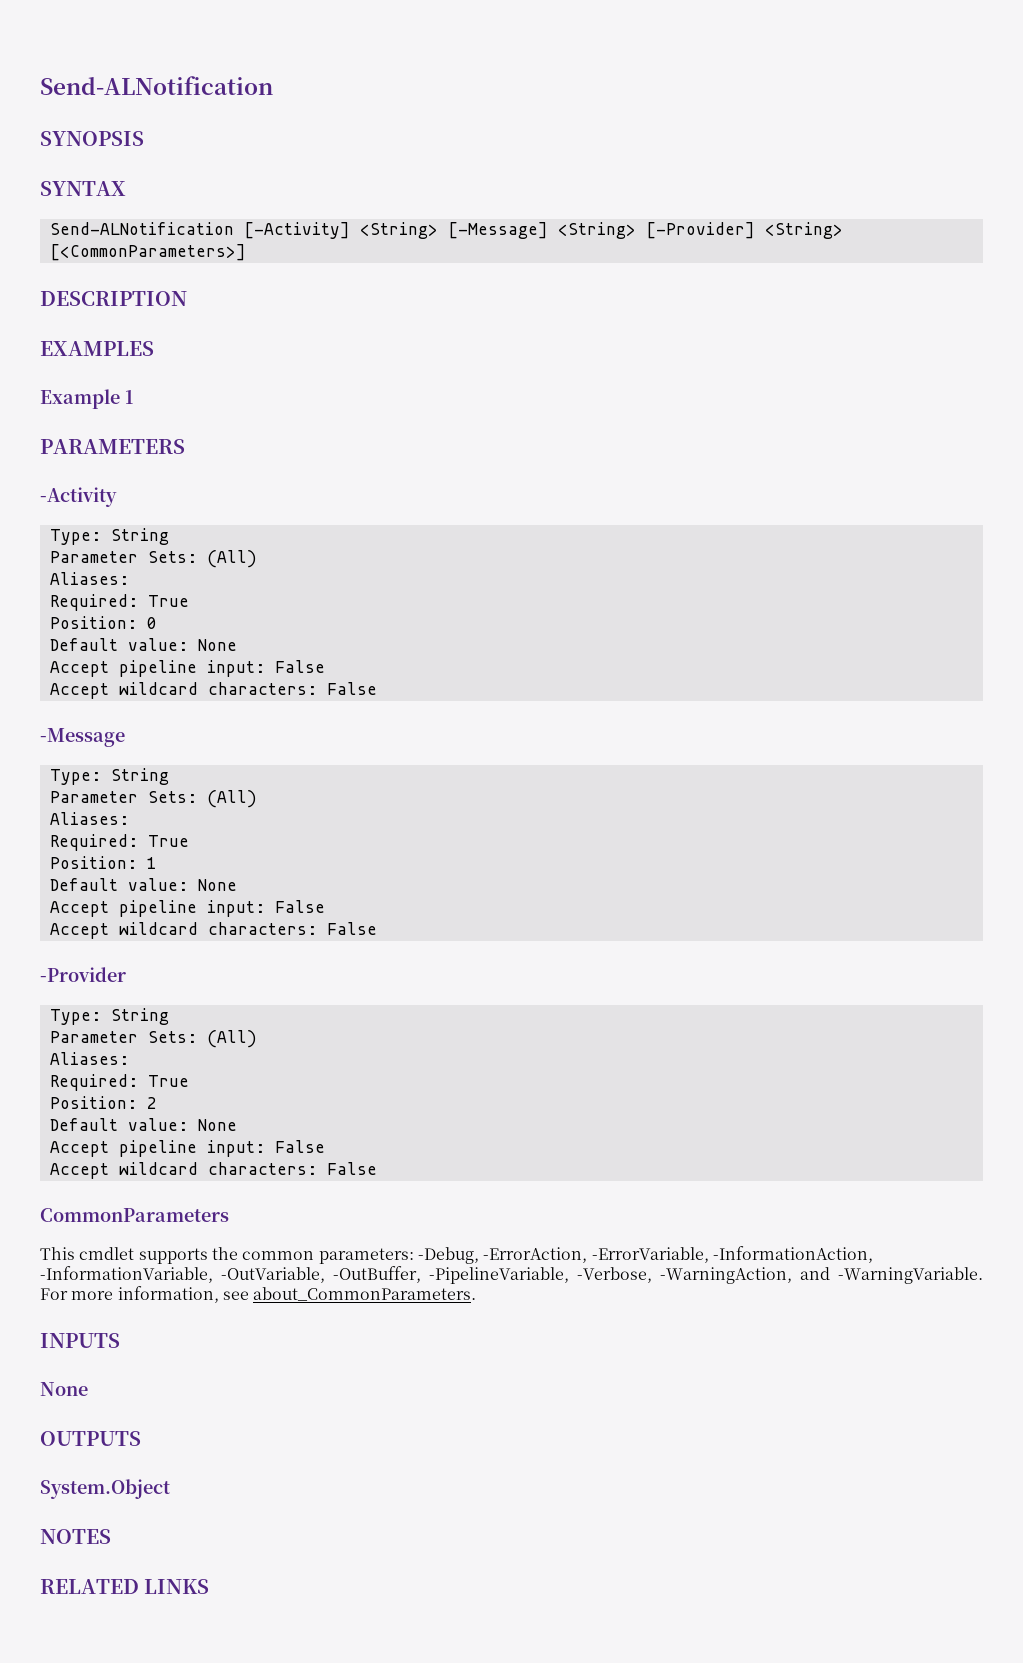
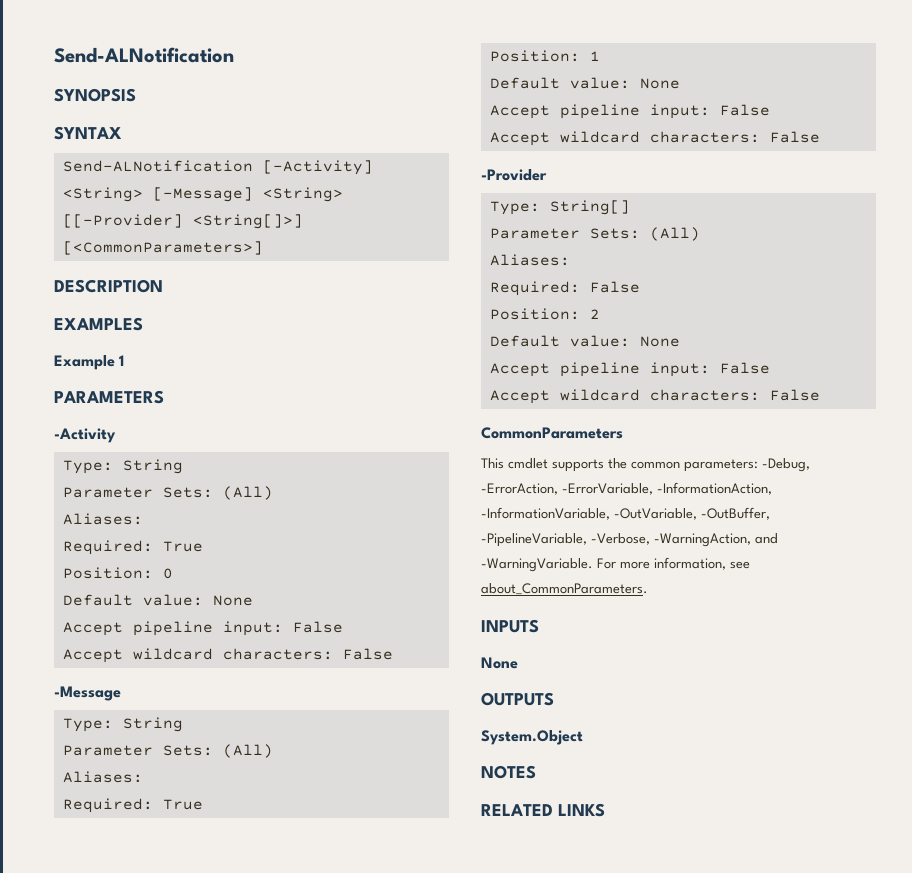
- Send-ALNotification [-Activity] <String> [-Message] <String> [-Provider] <String> [<CommonParameters>]
+ Send-ALNotification [-Activity] <String> [-Message] <String> [[-Provider] <String[]>] [<CommonParameters>]
  -Provider
- Type: String
+ Type: String[]
  Parameter Sets: (All)
  Aliases:
- Required: True
+ Required: False

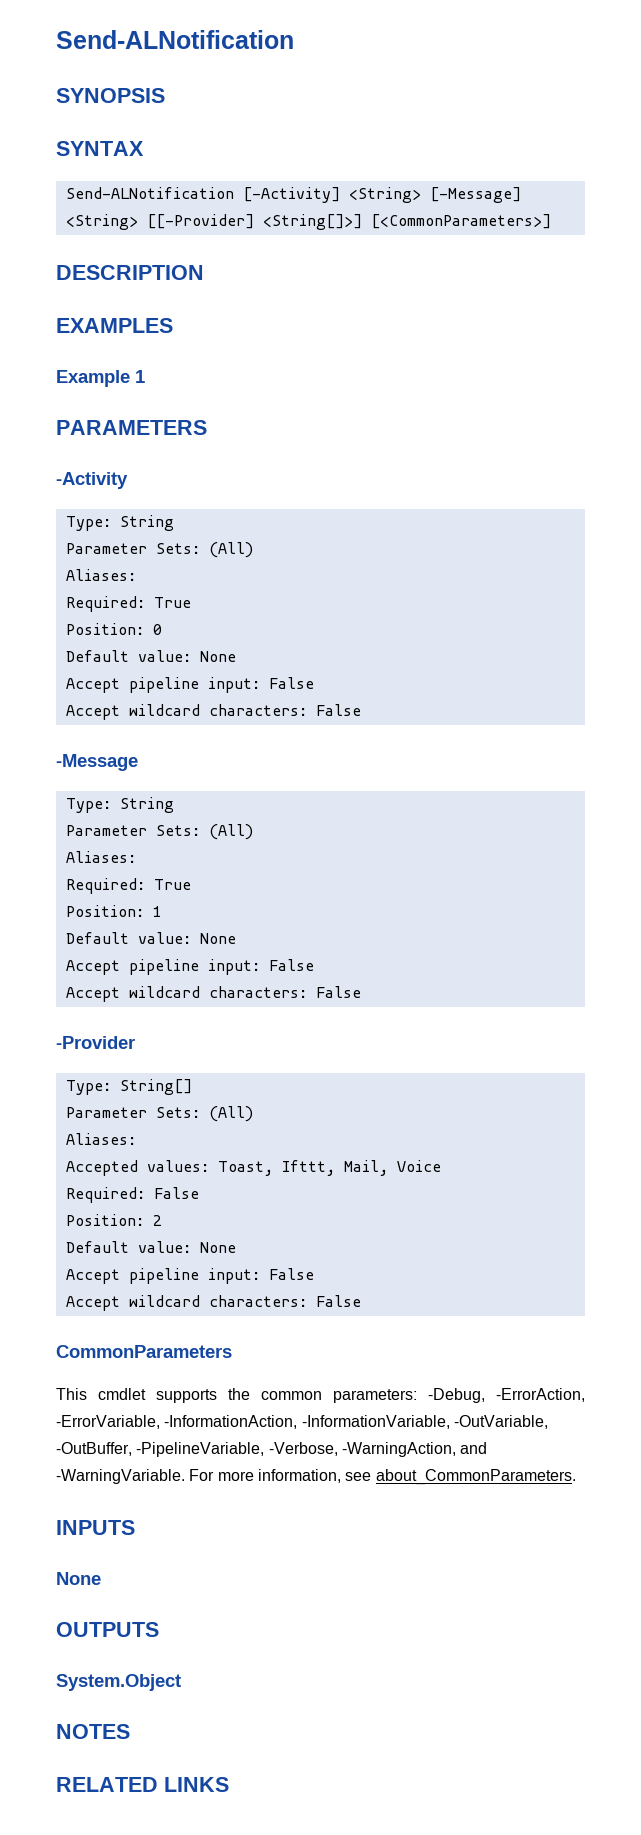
+ Accepted values: Toast, Ifttt, Mail, Voice

